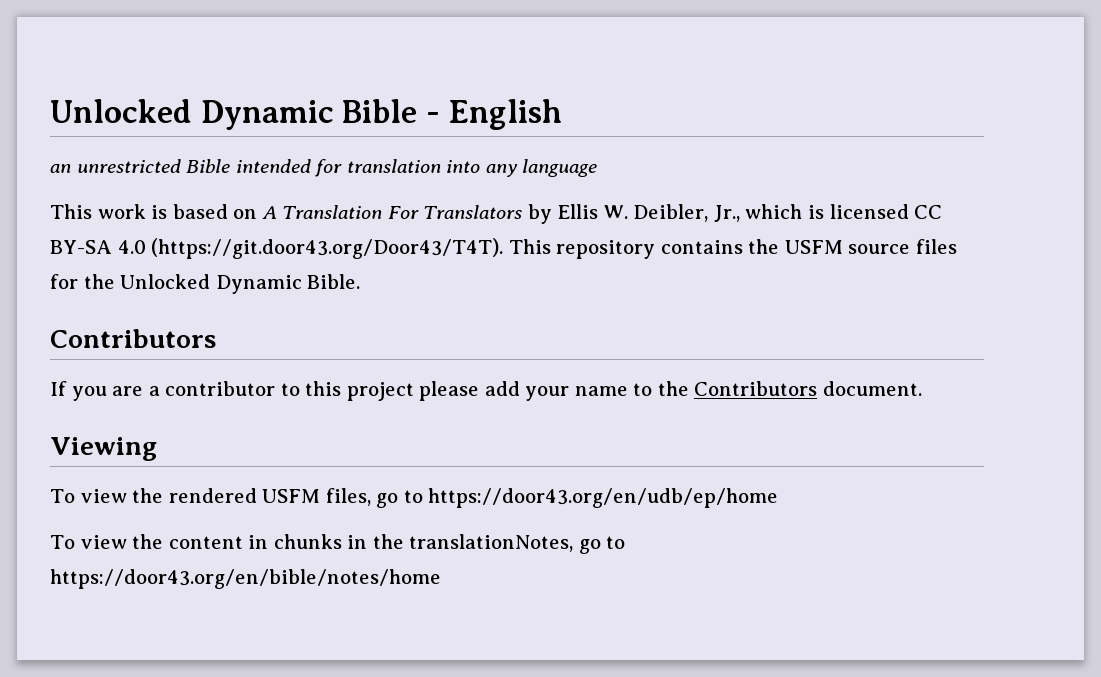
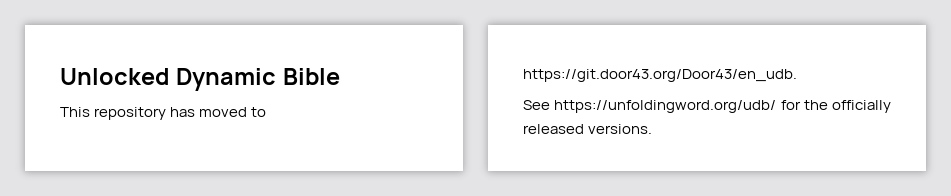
- Unlocked Dynamic Bible - English
- an unrestricted Bible intended for translation into any language
- This work is based on A Translation For Translators by Ellis W. Deibler, Jr., which is licensed CC BY-SA 4.0 (https://git.door43.org/Door43/T4T). This repository contains the USFM source files for the Unlocked Dynamic Bible.
- Contributors
- If you are a contributor to this project please add your name to the Contributors document.
- Viewing
- To view the rendered USFM files, go to https://door43.org/en/udb/ep/home
- To view the content in chunks in the translationNotes, go to https://door43.org/en/bible/notes/home
+ Unlocked Dynamic Bible
+ This repository has moved to https://git.door43.org/Door43/en_udb.
+ See https://unfoldingword.org/udb/ for the officially released versions.

